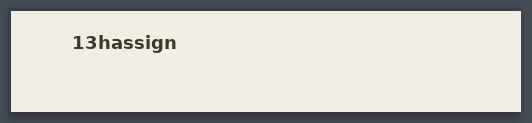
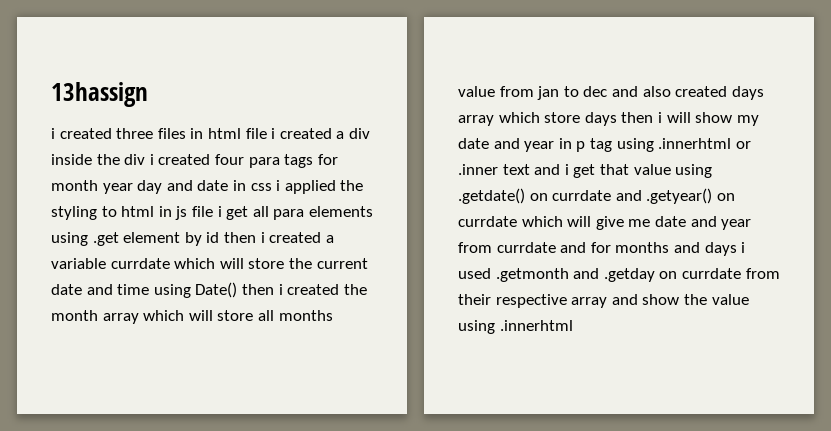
+ i created three files in html file i created a div inside the div i created four para tags for month year day and date in css i applied the styling to html in js file i get all para elements using .get element by id then i created a variable currdate which will store the current date and time using Date() then i created the month array which will store all months value from jan to dec and also created days array which store days then i will show my date and year in p tag using .innerhtml or .inner text and i get that value using .getdate() on currdate and .getyear() on currdate which will give me date and year from currdate and for months and days i used .getmonth and .getday on currdate from their respective array and show the value using .innerhtml

